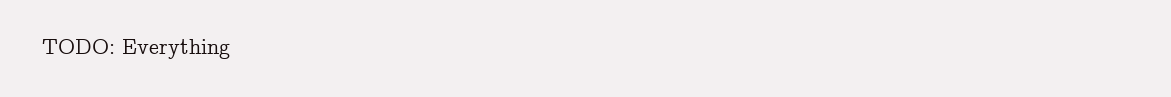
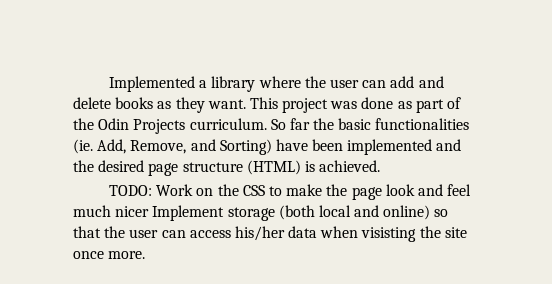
- TODO: Everything
+ Implemented a library where the user can add and delete books as they want. This project was done as part of the Odin Projects curriculum. So far the basic functionalities (ie. Add, Remove, and Sorting) have been implemented and the desired page structure (HTML) is achieved.
+ TODO: Work on the CSS to make the page look and feel much nicer Implement storage (both local and online) so that the user can access his/her data when visisting the site once more.

